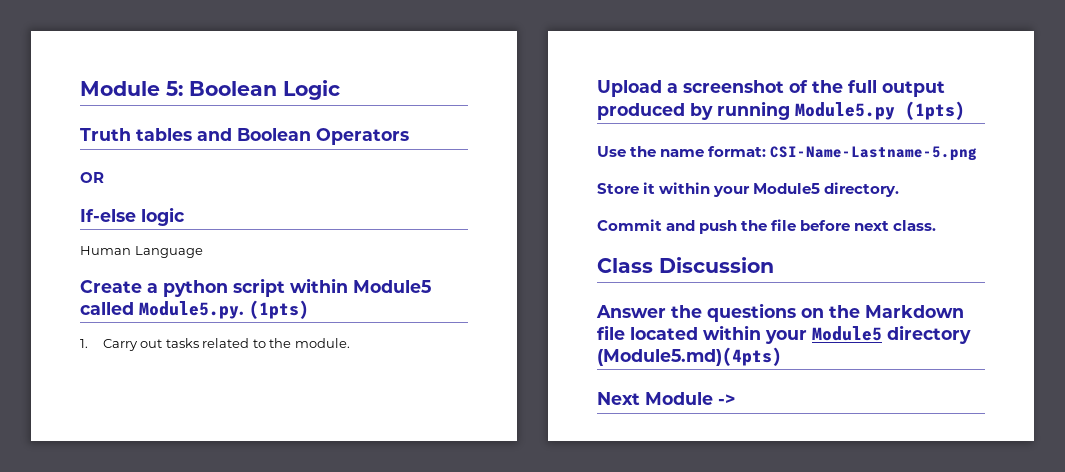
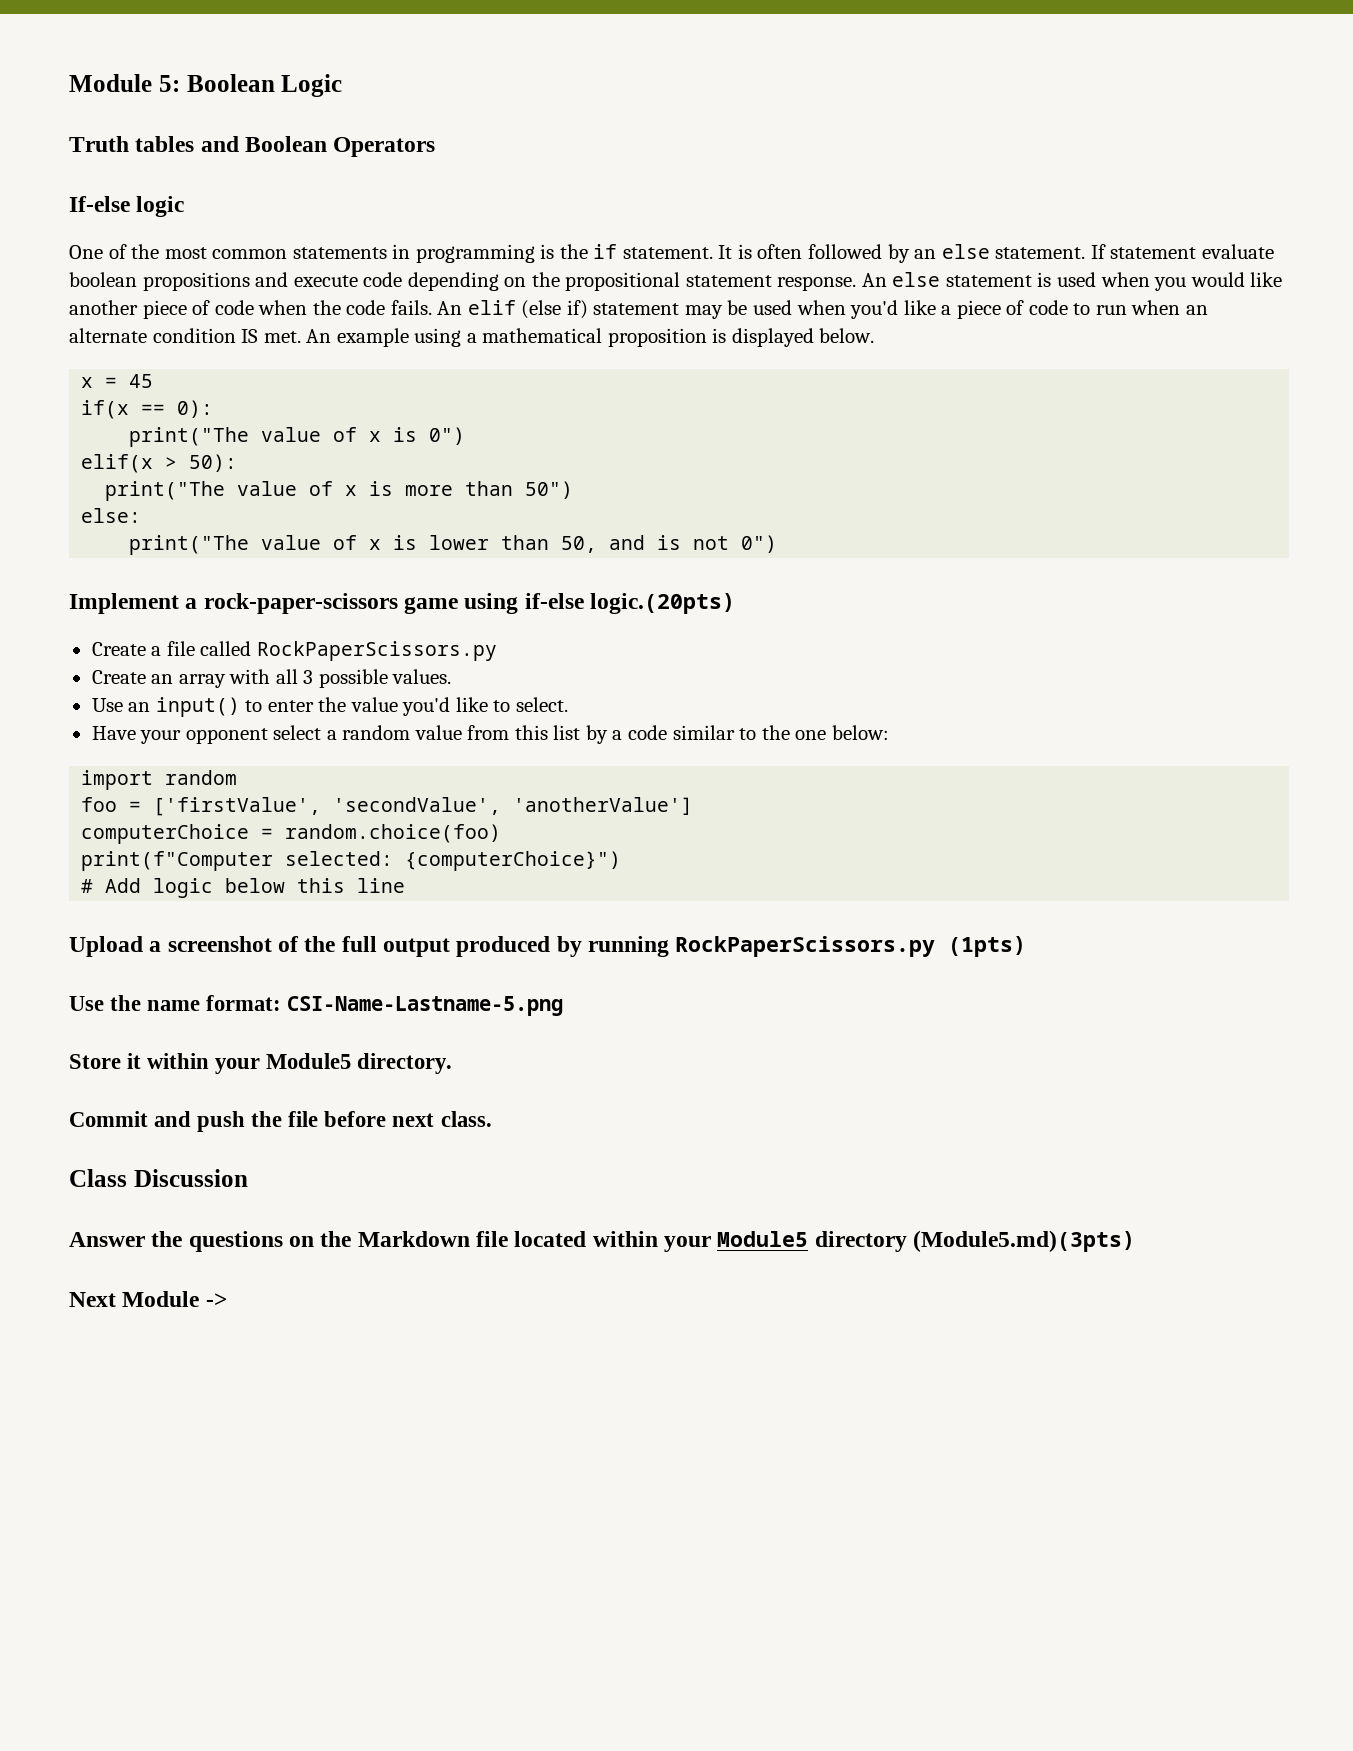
- OR
- Human Language
- Create a python script within Module5 called Module5.py. (1pts)
- 1. Carry out tasks related to the module.
+ One of the most common statements in programming is the if statement. It is often followed by an else statement. If statement evaluate boolean propositions and execute code depending on the propositional statement response. An else statement is used when you would like another piece of code when the code fails. An elif (else if) statement may be used when you'd like a piece of code to run when an alternate condition IS met. An example using a mathematical proposition is displayed below.
+ x = 45
+ if(x == 0):
+ print("The value of x is 0")
+ elif(x > 50):
+ print("The value of x is more than 50")
+ else:
+ print("The value of x is lower than 50, and is not 0")
+ Implement a rock-paper-scissors game using if-else logic.(20pts)
+ Create a file called RockPaperScissors.py
+ Create an array with all 3 possible values.
+ Use an input() to enter the value you'd like to select.
+ Have your opponent select a random value from this list by a code similar to the one below:
+ import random
+ foo = ['firstValue', 'secondValue', 'anotherValue']
+ computerChoice = random.choice(foo)
+ print(f"Computer selected: {computerChoice}")
+ # Add logic below this line
- Upload a screenshot of the full output produced by running Module5.py (1pts)
+ Upload a screenshot of the full output produced by running RockPaperScissors.py (1pts)
- Answer the questions on the Markdown file located within your Module5 directory (Module5.md)(4pts)
+ Answer the questions on the Markdown file located within your Module5 directory (Module5.md)(3pts)

